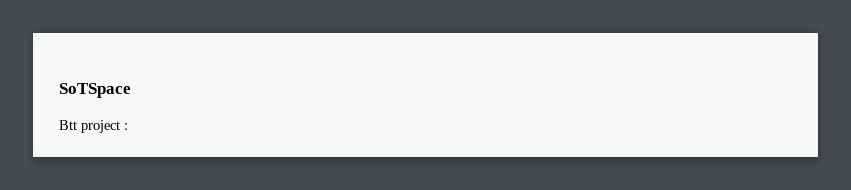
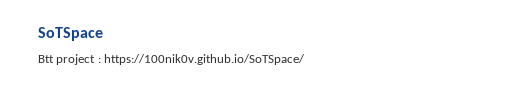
- Btt project :
+ Btt project : https://100nik0v.github.io/SoTSpace/

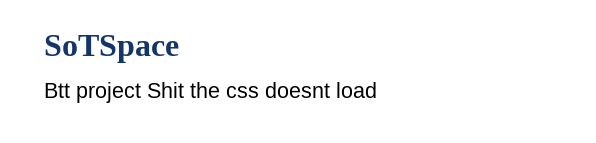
- Btt project : https://100nik0v.github.io/SoTSpace/
+ Btt project Shit the css doesnt load

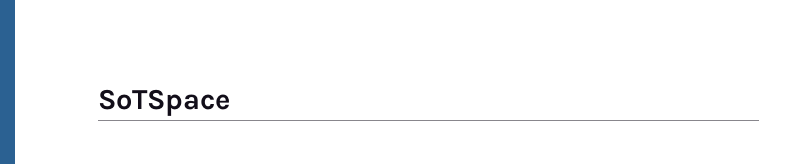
- Btt project Shit the css doesnt load

